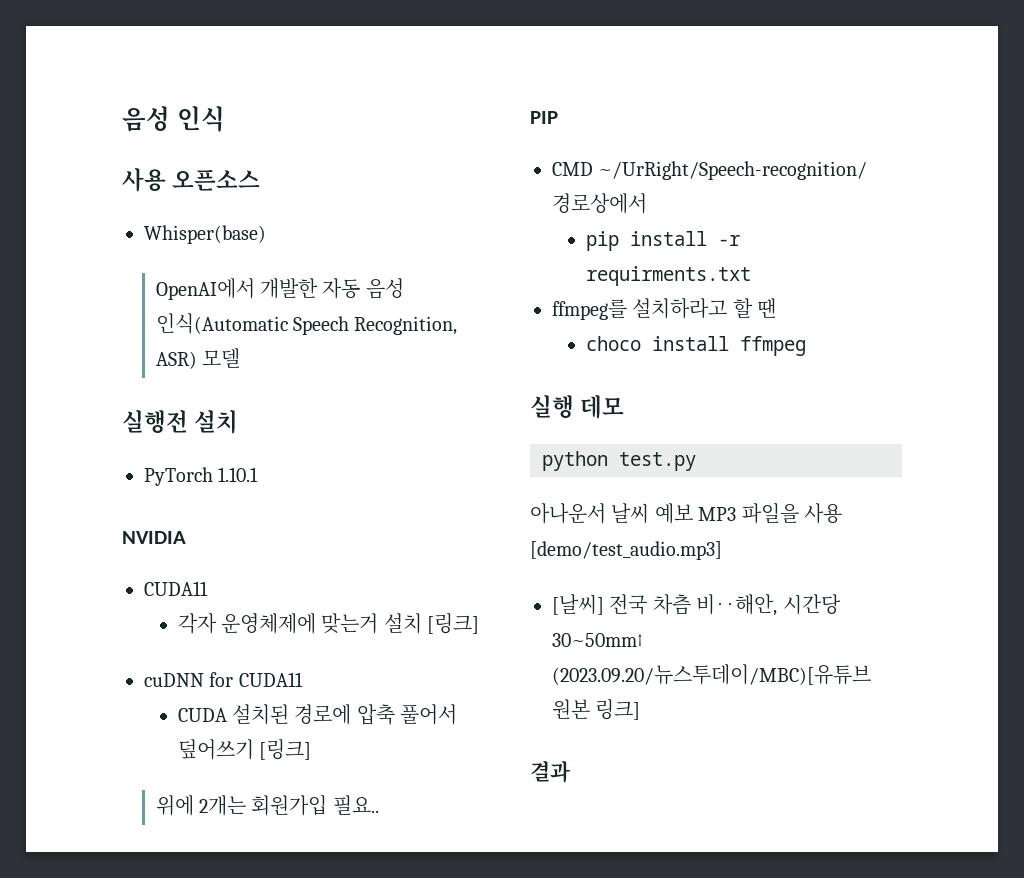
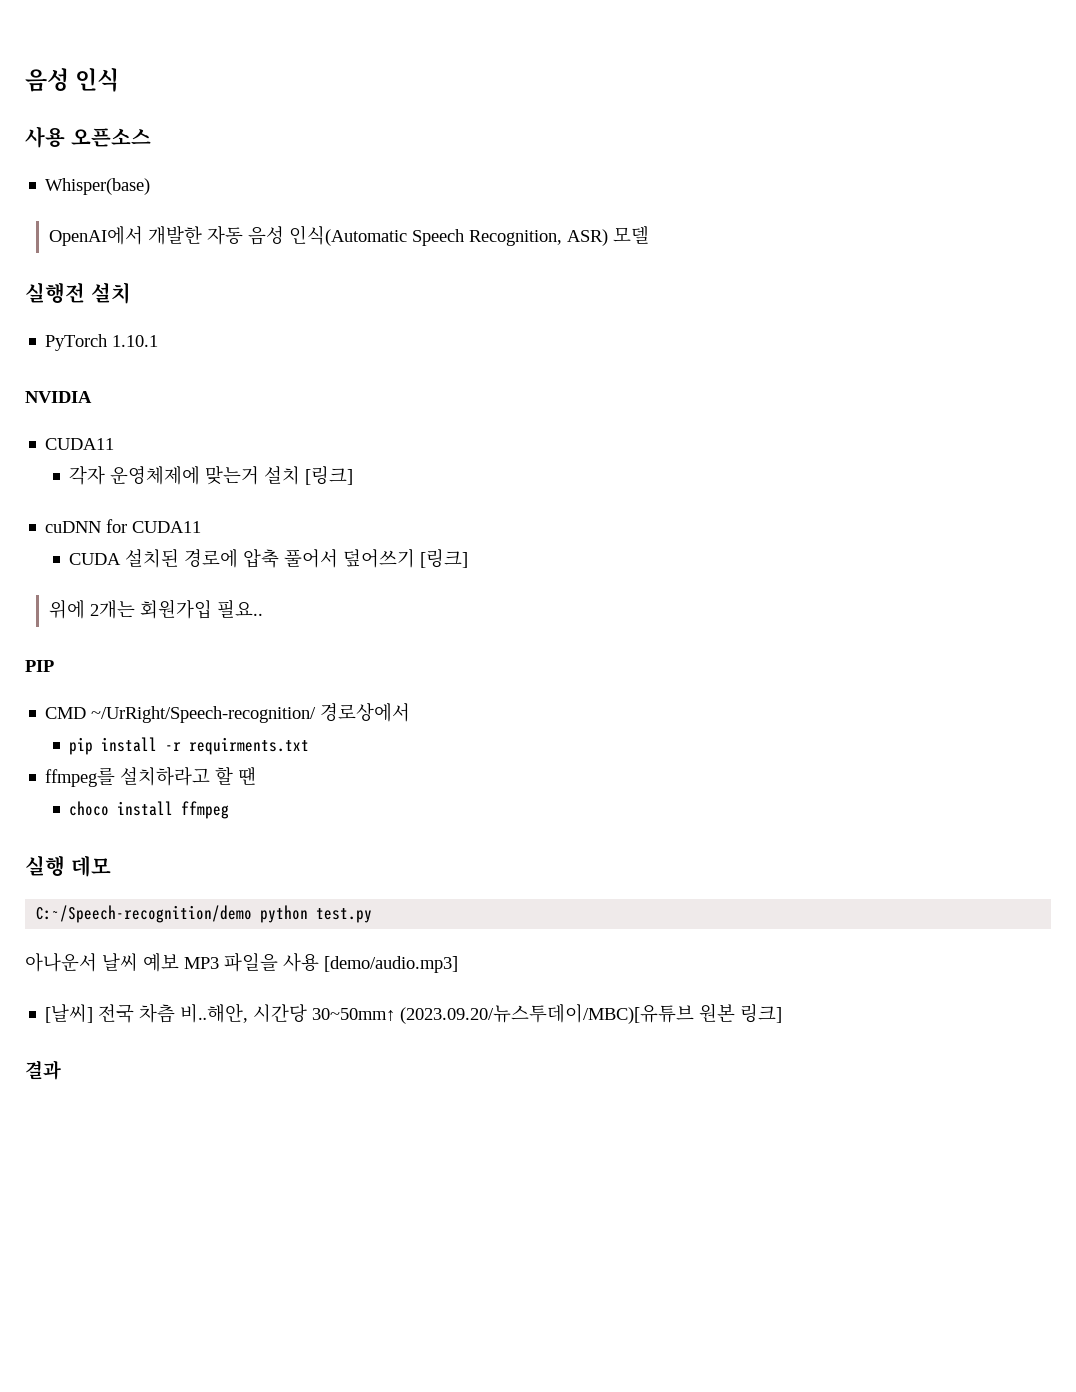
- python test.py
+ C:~/Speech-recognition/demo python test.py
- 아나운서 날씨 예보 MP3 파일을 사용 [demo/test_audio.mp3]
+ 아나운서 날씨 예보 MP3 파일을 사용 [demo/audio.mp3]

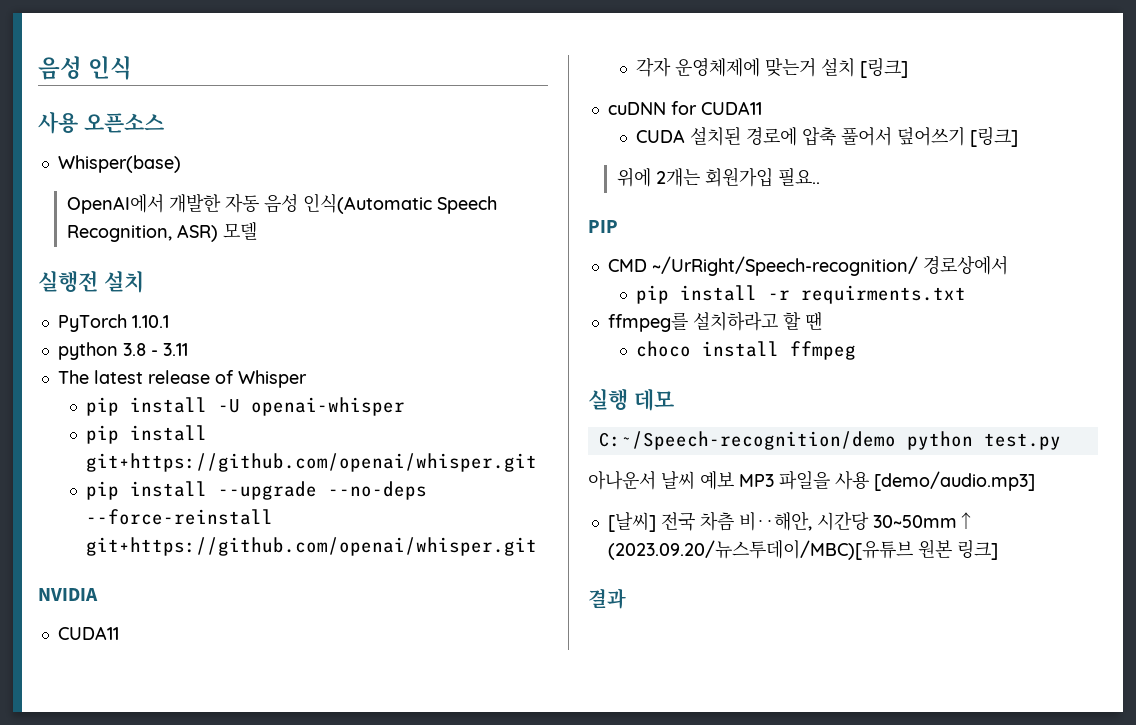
+ python 3.8 - 3.11
+ The latest release of Whisper
+ pip install -U openai-whisper
+ pip install git+https://github.com/openai/whisper.git
+ pip install --upgrade --no-deps --force-reinstall git+https://github.com/openai/whisper.git

